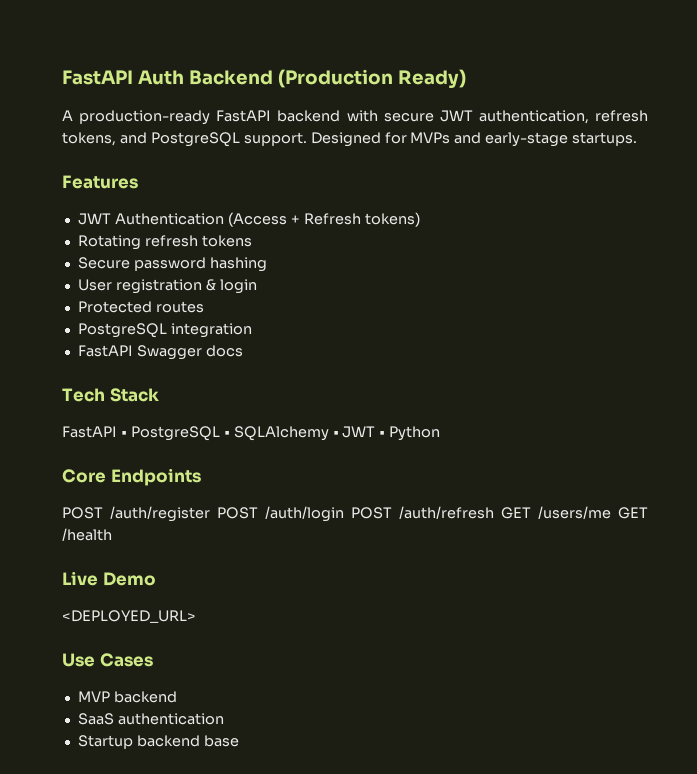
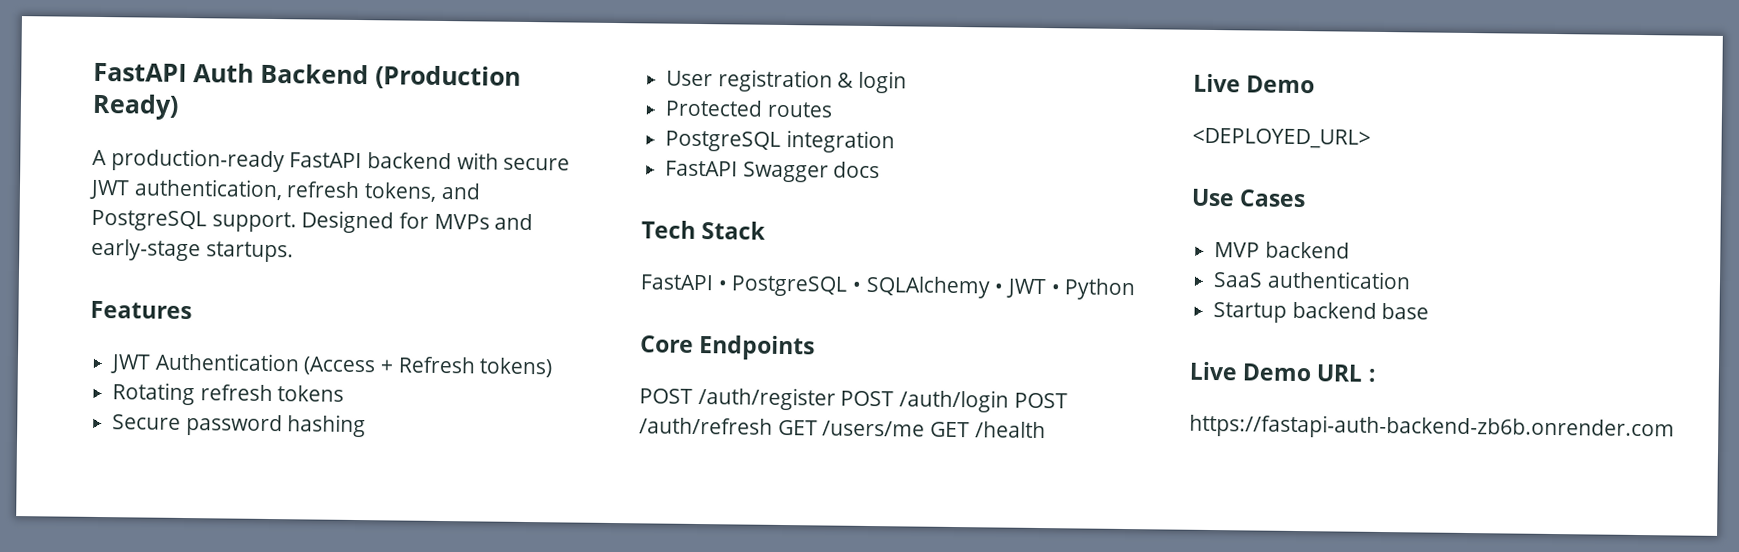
+ Live Demo URL :
+ https://fastapi-auth-backend-zb6b.onrender.com

